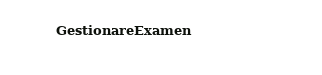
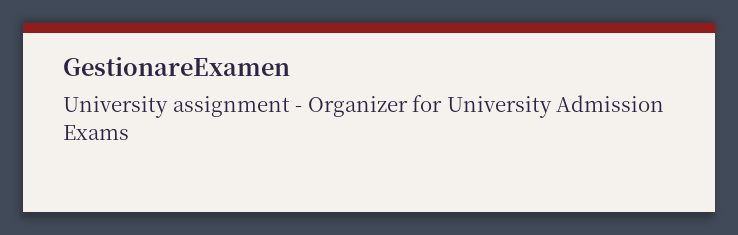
+ University assignment - Organizer for University Admission Exams

